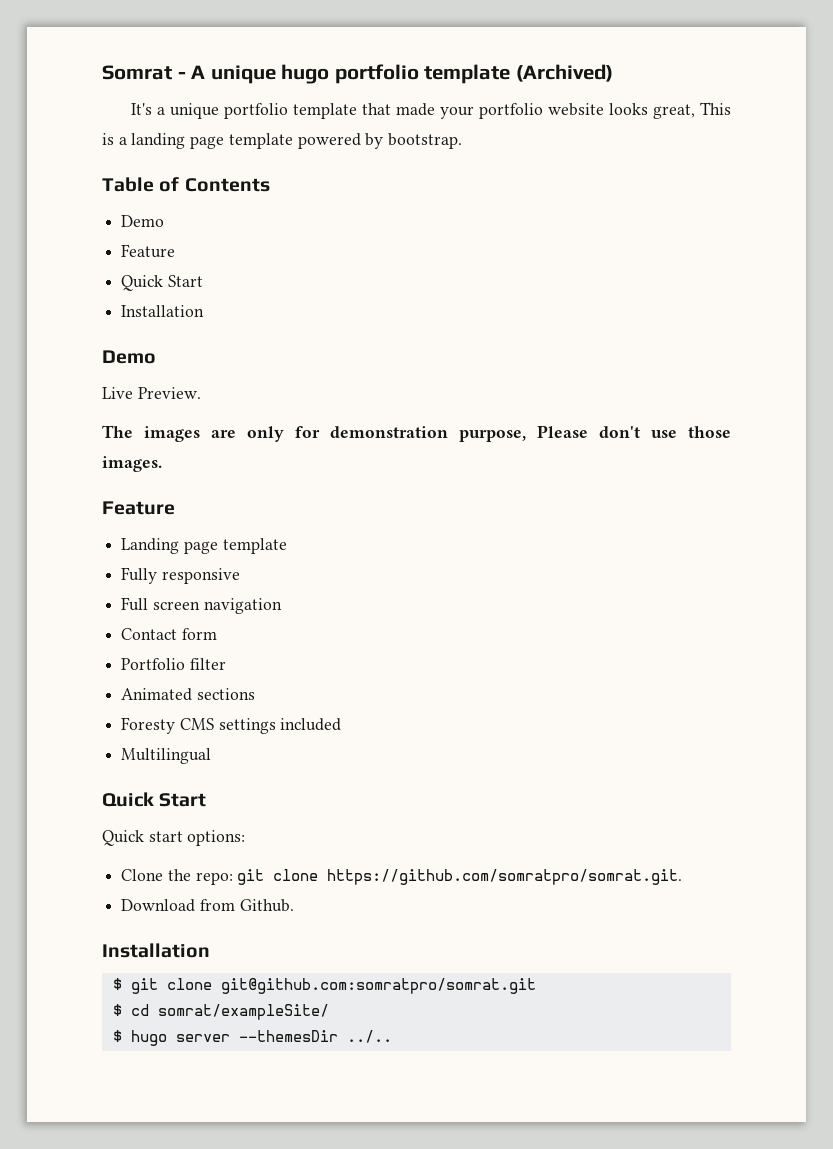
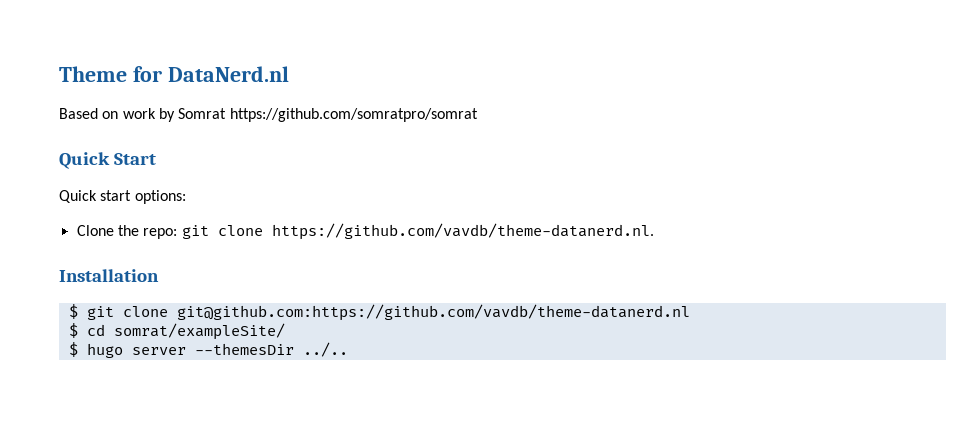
- Somrat - A unique hugo portfolio template (Archived)
- It's a unique portfolio template that made your portfolio website looks great, This is a landing page template powered by bootstrap.
- Table of Contents
- Demo
- Feature
- Quick Start
- Installation
- Demo
- Live Preview.
- The images are only for demonstration purpose, Please don't use those images.
- Feature
- Landing page template
- Fully responsive
- Full screen navigation
- Contact form
- Portfolio filter
- Animated sections
- Foresty CMS settings included
- Multilingual
+ Theme for DataNerd.nl
+ Based on work by Somrat https://github.com/somratpro/somrat
- Clone the repo: git clone https://github.com/somratpro/somrat.git.
- Download from Github.
+ Clone the repo: git clone https://github.com/vavdb/theme-datanerd.nl.
- $ git clone git@github.com:somratpro/somrat.git
+ $ git clone git@github.com:https://github.com/vavdb/theme-datanerd.nl

